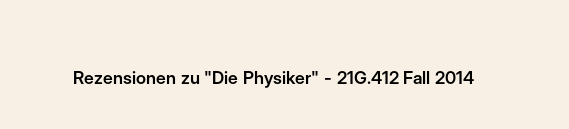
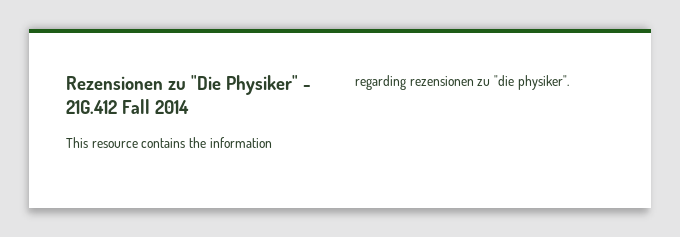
+ This resource contains the information regarding rezensionen zu "die physiker".

